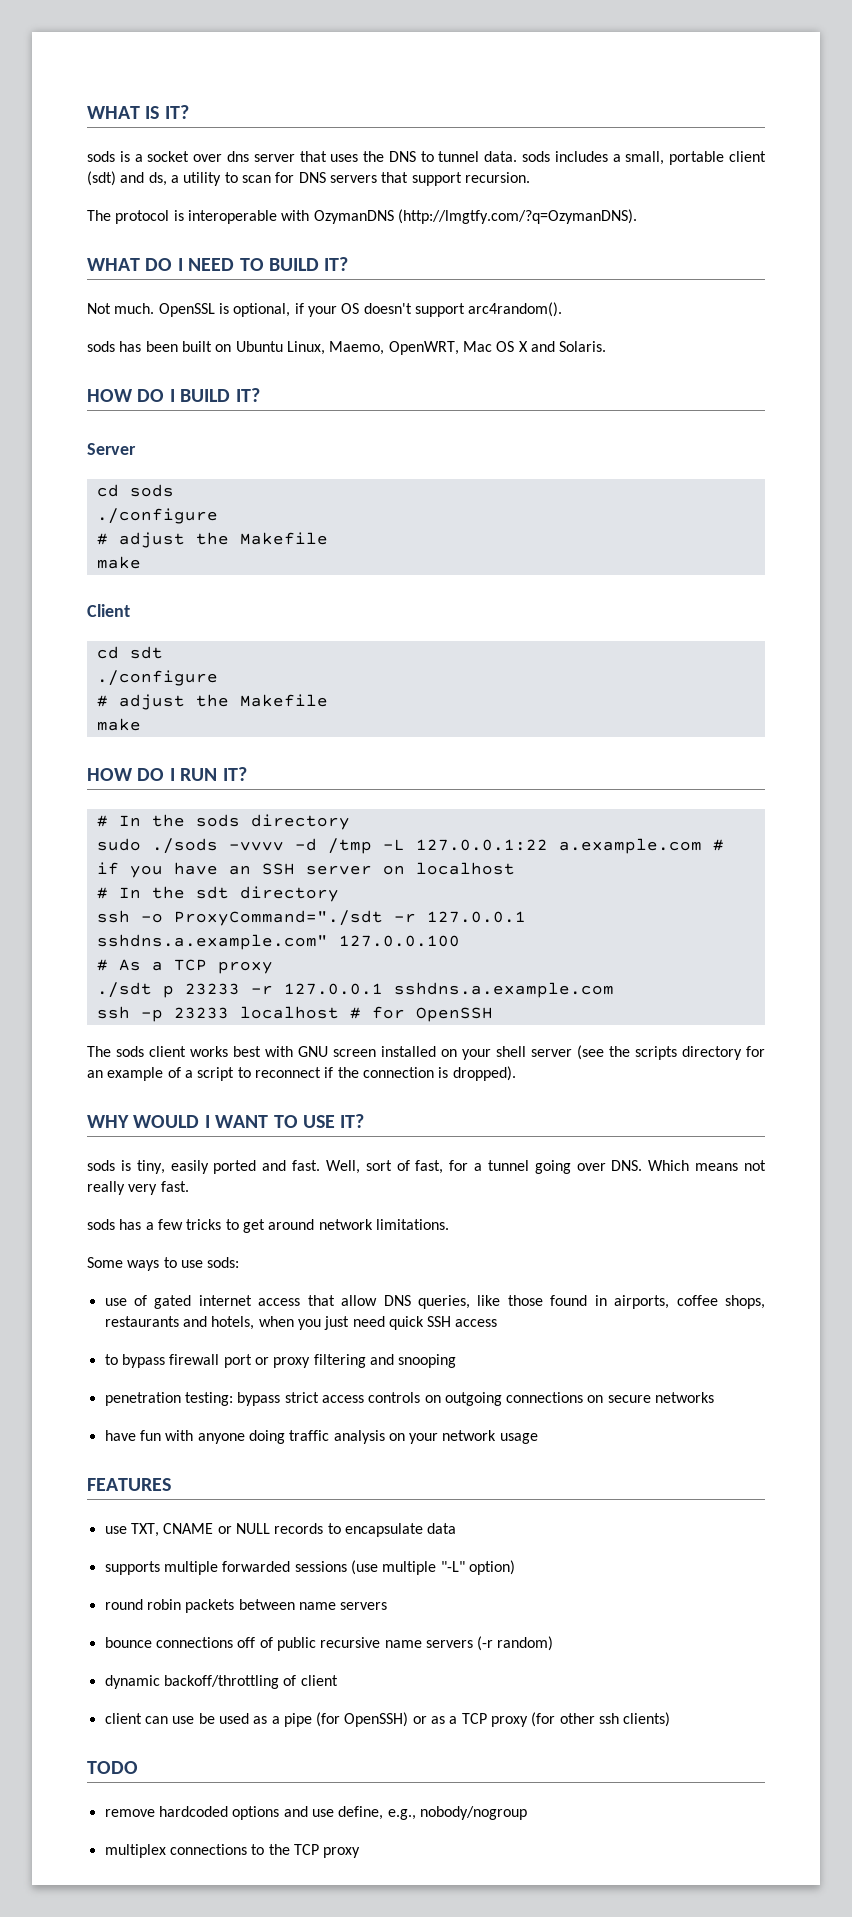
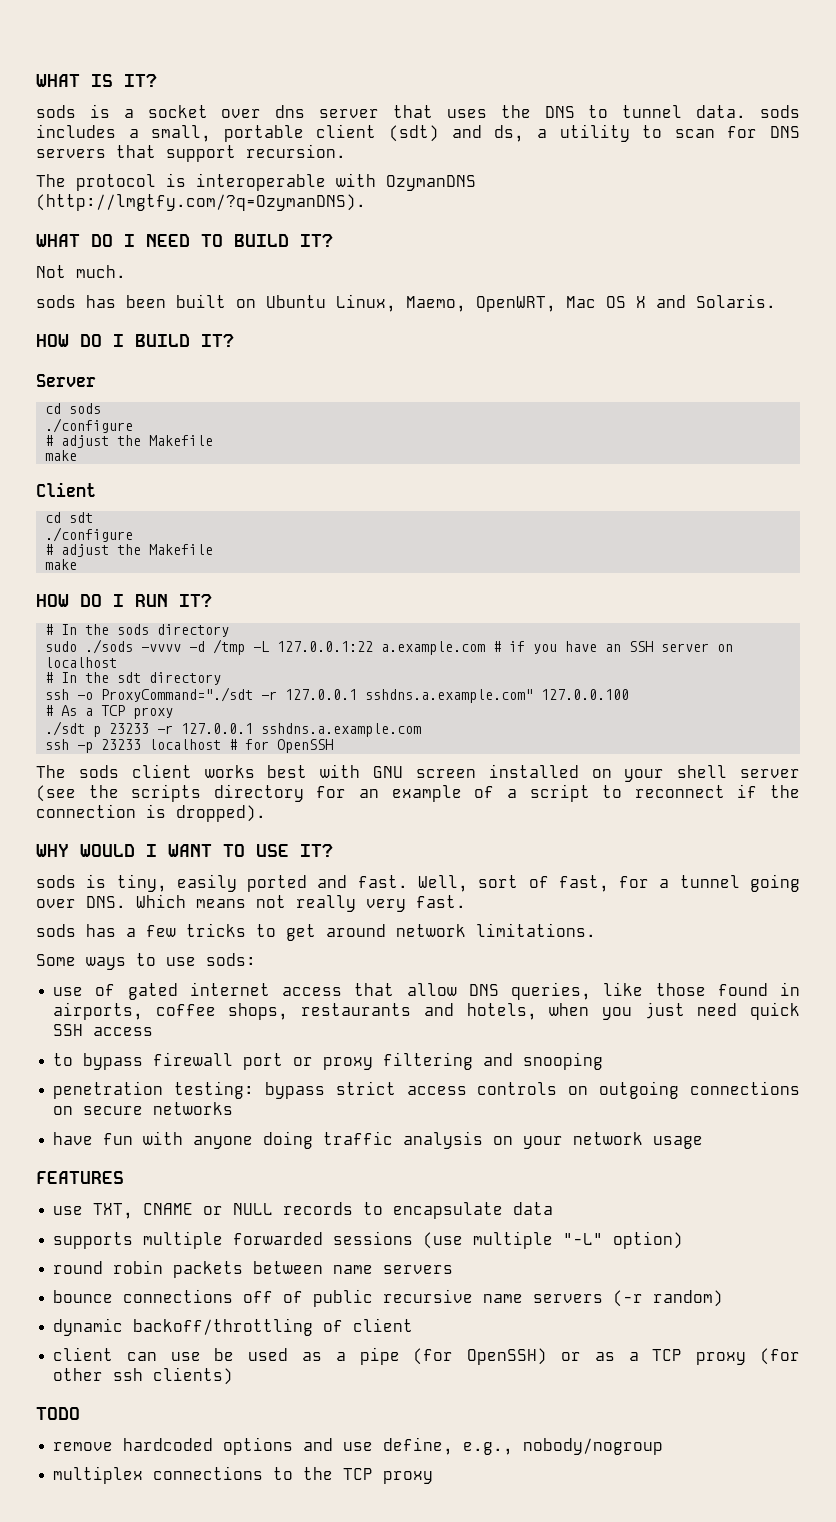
- OpenSSL is optional, if your OS doesn't support arc4random().

